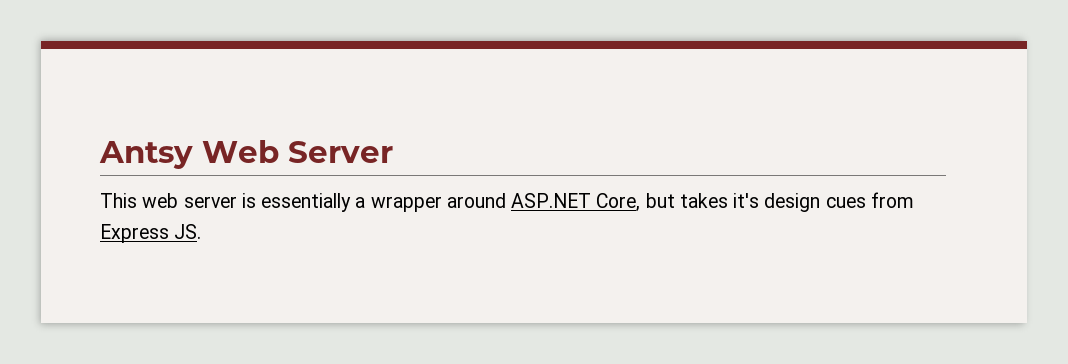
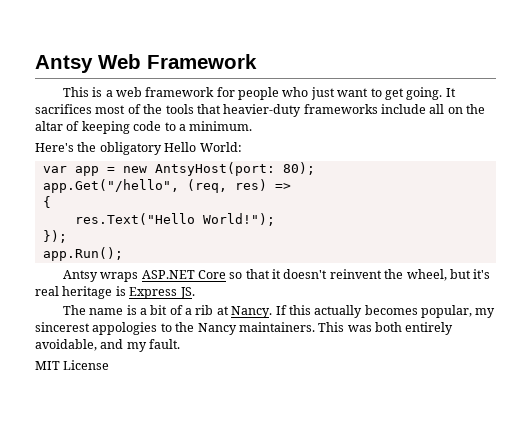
- Antsy Web Server
- This web server is essentially a wrapper around ASP.NET Core, but takes it's design cues from Express JS.
+ Antsy Web Framework
+ This is a web framework for people who just want to get going. It sacrifices most of the tools that heavier-duty frameworks include all on the altar of keeping code to a minimum.
+ Here's the obligatory Hello World:
+ var app = new AntsyHost(port: 80);
+ app.Get("/hello", (req, res) =>
+ {
+ res.Text("Hello World!");
+ });
+ app.Run();
+ Antsy wraps ASP.NET Core so that it doesn't reinvent the wheel, but it's real heritage is Express JS.
+ The name is a bit of a rib at Nancy. If this actually becomes popular, my sincerest appologies to the Nancy maintainers. This was both entirely avoidable, and my fault.
+ MIT License

